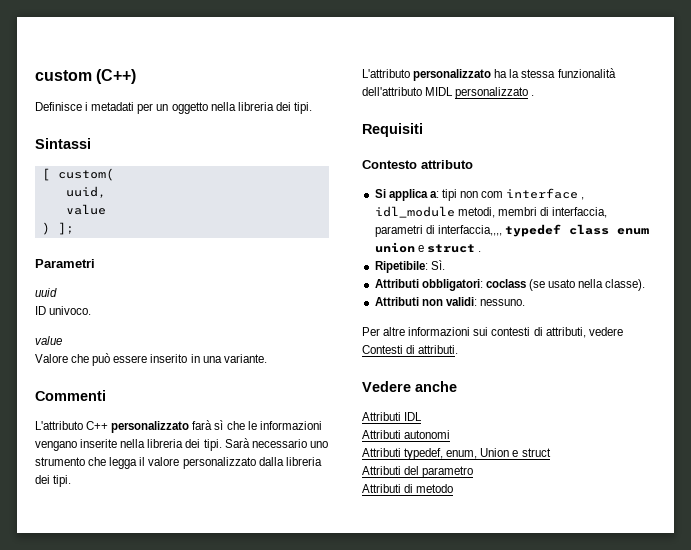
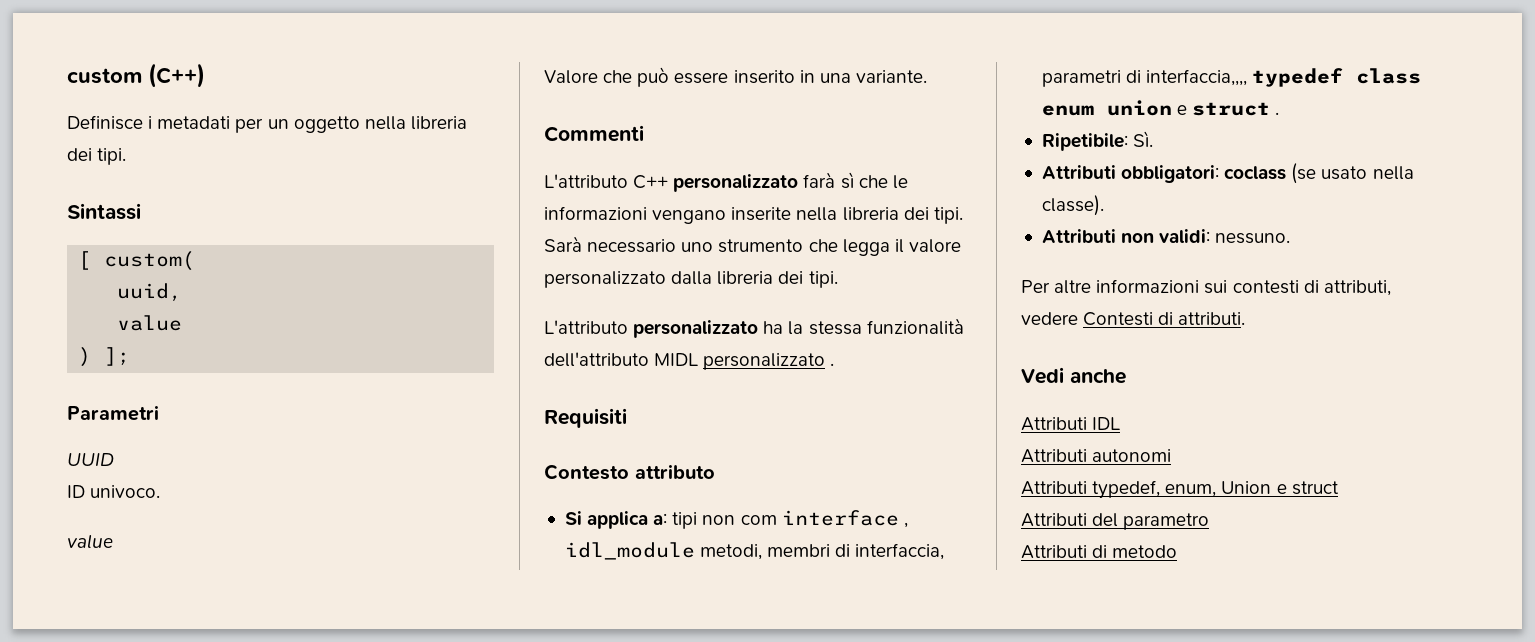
- uuid
+ UUID
- Vedere anche
+ Vedi anche

